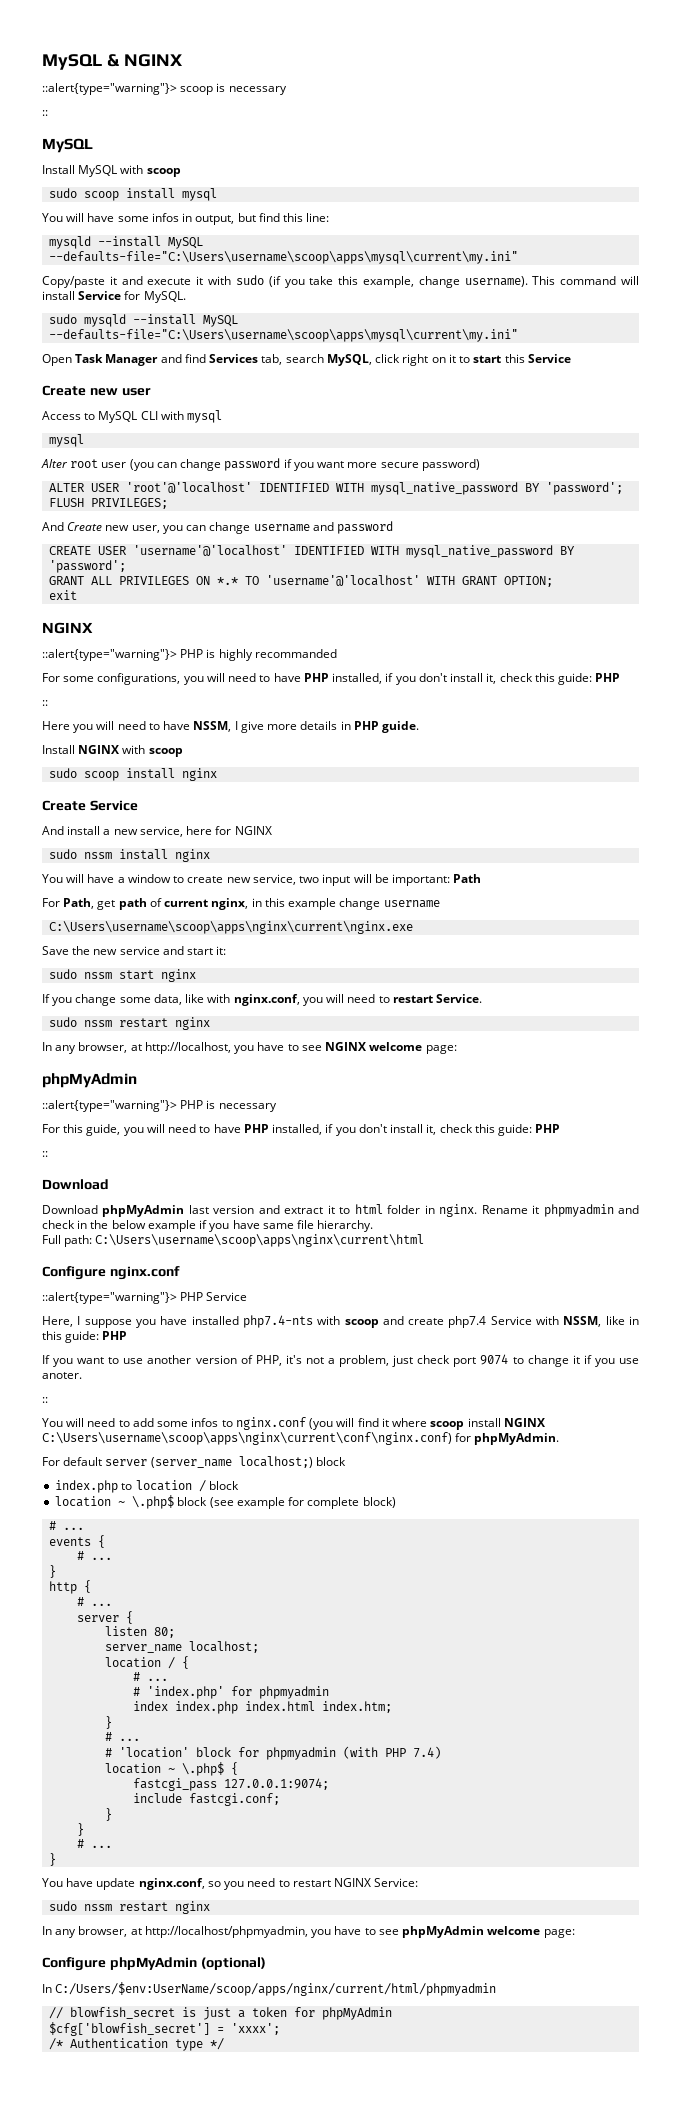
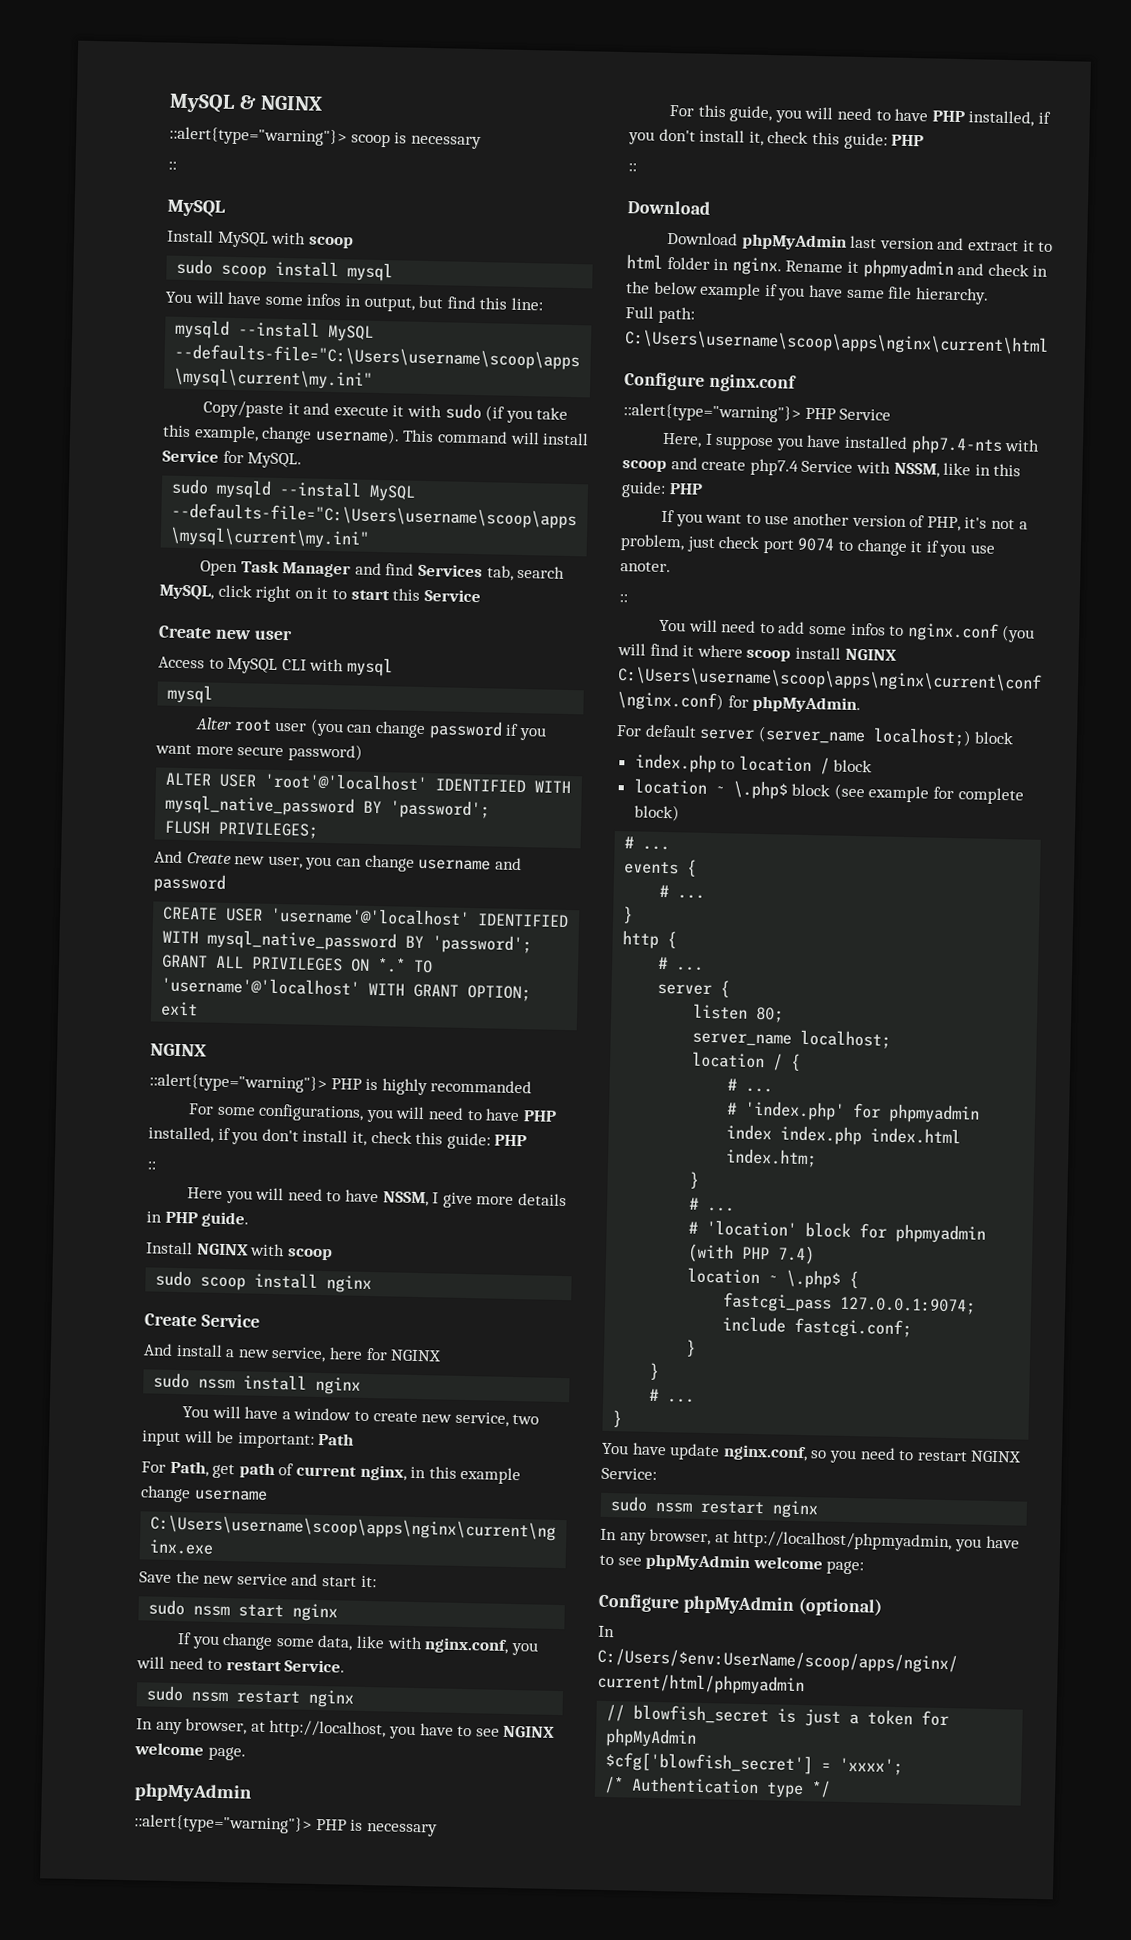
- In any browser, at http://localhost, you have to see NGINX welcome page:
+ In any browser, at http://localhost, you have to see NGINX welcome page.

